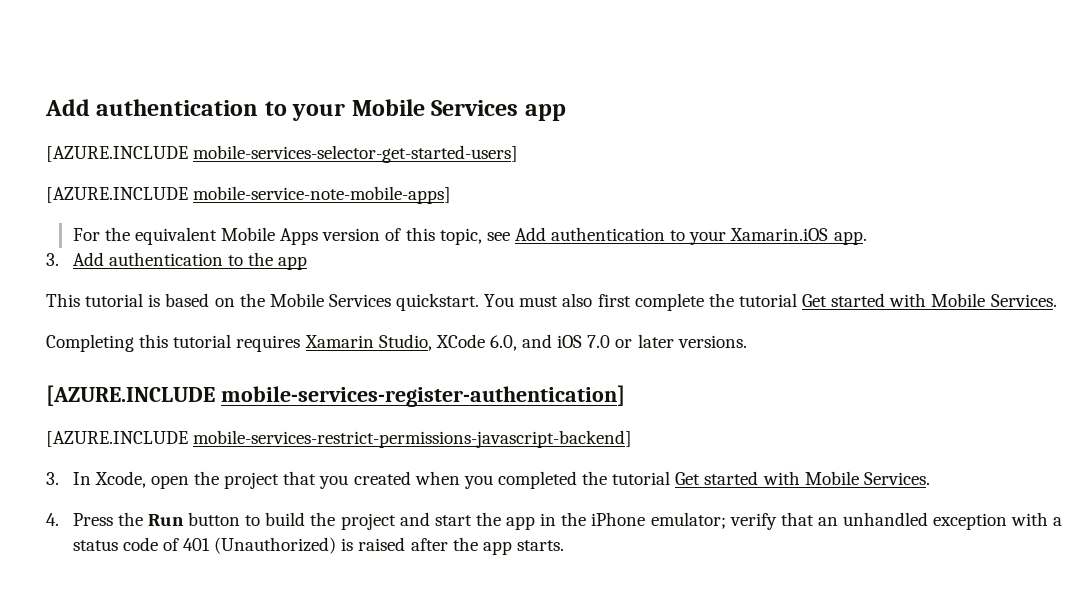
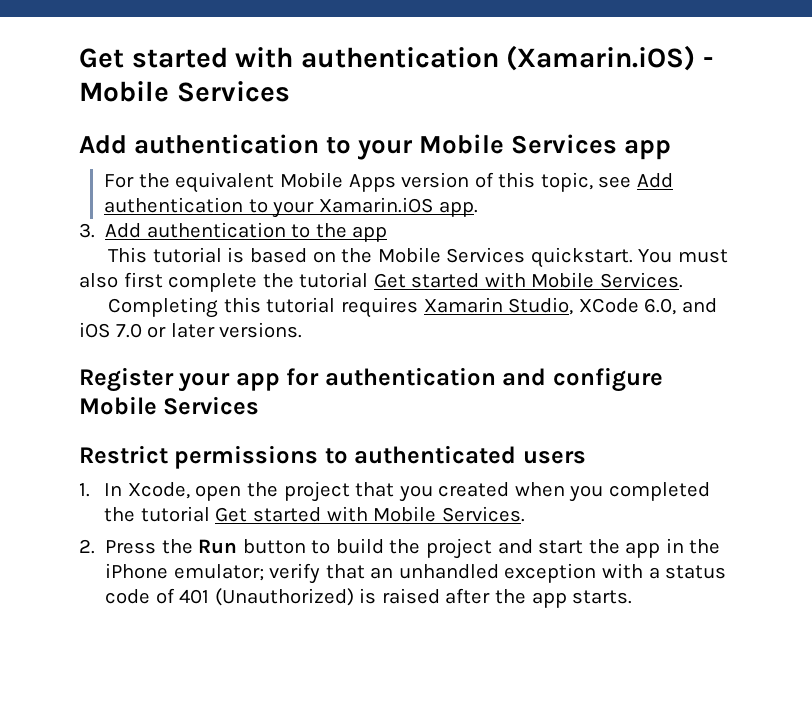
+ Get started with authentication (Xamarin.iOS) - Mobile Services
- [AZURE.INCLUDE mobile-services-selector-get-started-users]
- [AZURE.INCLUDE mobile-service-note-mobile-apps]
- [AZURE.INCLUDE mobile-services-register-authentication]
- [AZURE.INCLUDE mobile-services-restrict-permissions-javascript-backend]
- 3. In Xcode, open the project that you created when you completed the tutorial Get started with Mobile Services.
+ Register your app for authentication and configure Mobile Services
+ Restrict permissions to authenticated users
+ 1. In Xcode, open the project that you created when you completed the tutorial Get started with Mobile Services.
- 4. Press the Run button to build the project and start the app in the iPhone emulator; verify that an unhandled exception with a status code of 401 (Unauthorized) is raised after the app starts.
+ 2. Press the Run button to build the project and start the app in the iPhone emulator; verify that an unhandled exception with a status code of 401 (Unauthorized) is raised after the app starts.

